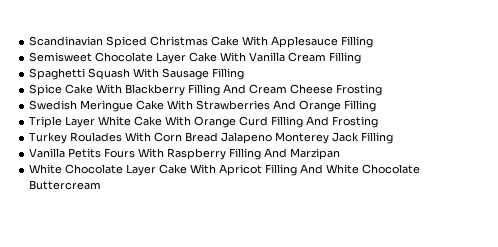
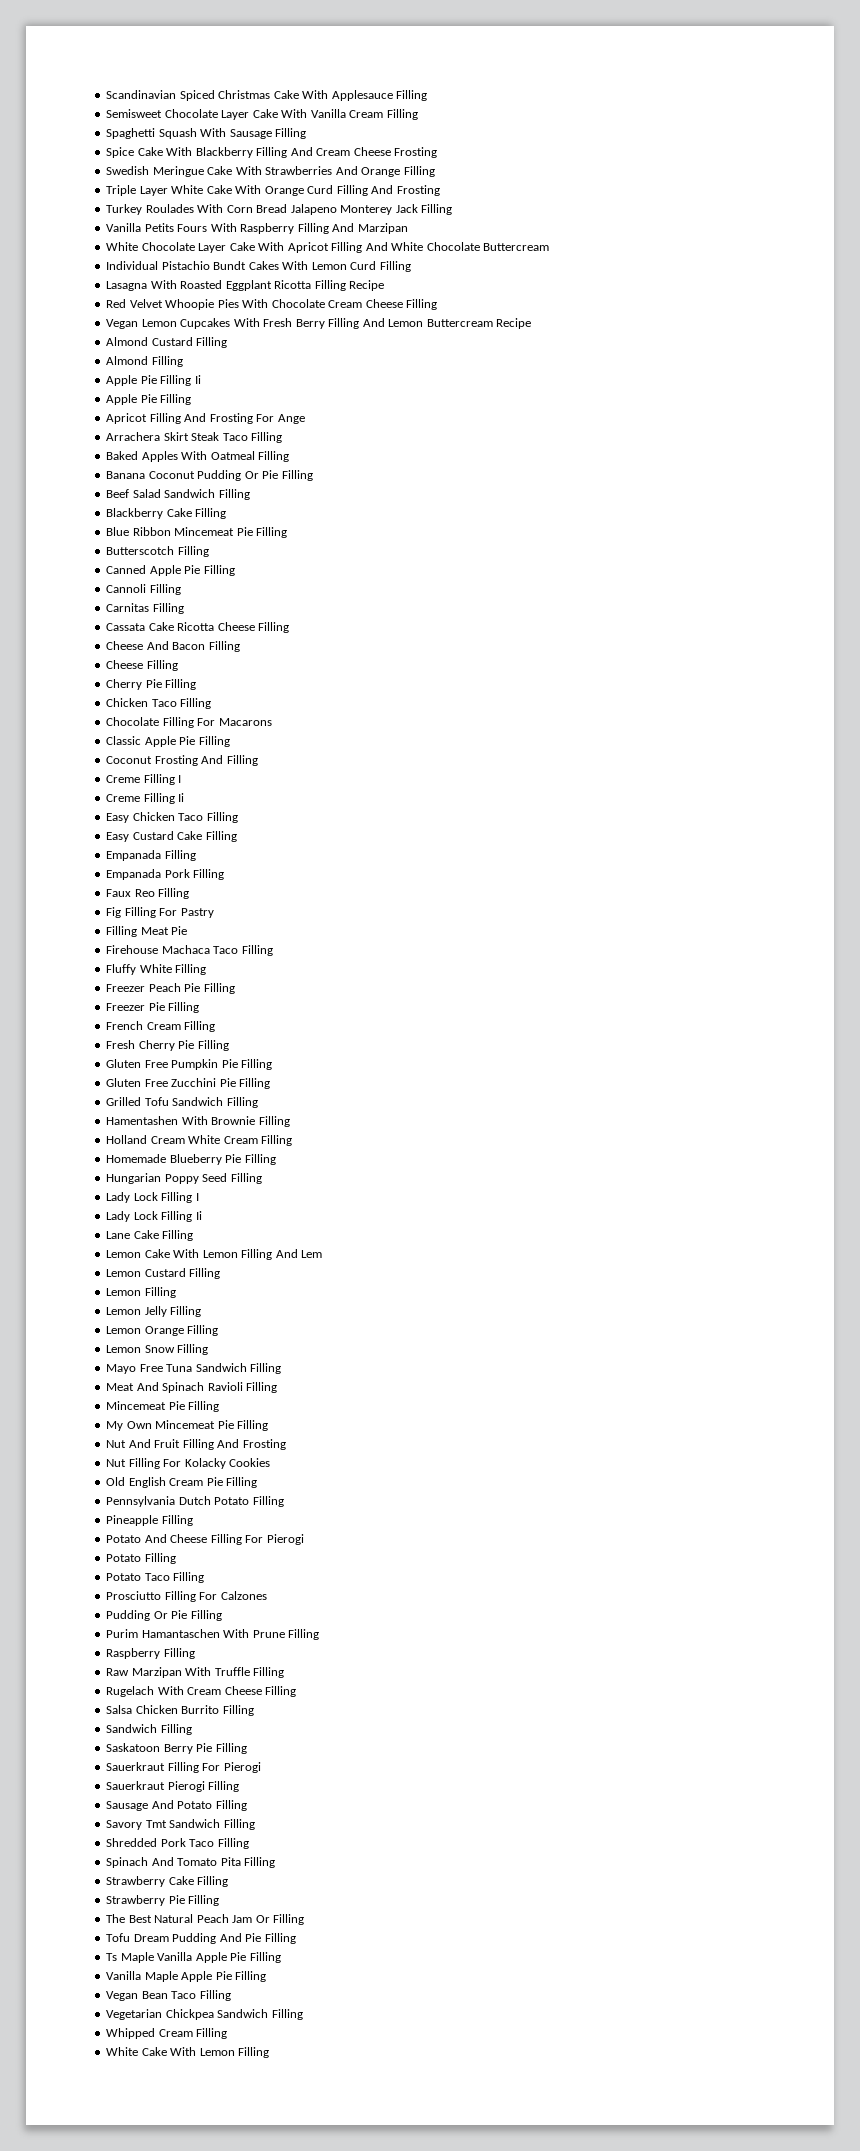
+ Individual Pistachio Bundt Cakes With Lemon Curd Filling
+ Lasagna With Roasted Eggplant Ricotta Filling Recipe
+ Red Velvet Whoopie Pies With Chocolate Cream Cheese Filling
+ Vegan Lemon Cupcakes With Fresh Berry Filling And Lemon Buttercream Recipe
+ Almond Custard Filling
+ Almond Filling
+ Apple Pie Filling Ii
+ Apple Pie Filling
+ Apricot Filling And Frosting For Ange
+ Arrachera Skirt Steak Taco Filling
+ Baked Apples With Oatmeal Filling
+ Banana Coconut Pudding Or Pie Filling
+ Beef Salad Sandwich Filling
+ Blackberry Cake Filling
+ Blue Ribbon Mincemeat Pie Filling
+ Butterscotch Filling
+ Canned Apple Pie Filling
+ Cannoli Filling
+ Carnitas Filling
+ Cassata Cake Ricotta Cheese Filling
+ Cheese And Bacon Filling
+ Cheese Filling
+ Cherry Pie Filling
+ Chicken Taco Filling
+ Chocolate Filling For Macarons
+ Classic Apple Pie Filling
+ Coconut Frosting And Filling
+ Creme Filling I
+ Creme Filling Ii
+ Easy Chicken Taco Filling
+ Easy Custard Cake Filling
+ Empanada Filling
+ Empanada Pork Filling
+ Faux Reo Filling
+ Fig Filling For Pastry
+ Filling Meat Pie
+ Firehouse Machaca Taco Filling
+ Fluffy White Filling
+ Freezer Peach Pie Filling
+ Freezer Pie Filling
+ French Cream Filling
+ Fresh Cherry Pie Filling
+ Gluten Free Pumpkin Pie Filling
+ Gluten Free Zucchini Pie Filling
+ Grilled Tofu Sandwich Filling
+ Hamentashen With Brownie Filling
+ Holland Cream White Cream Filling
+ Homemade Blueberry Pie Filling
+ Hungarian Poppy Seed Filling
+ Lady Lock Filling I
+ Lady Lock Filling Ii
+ Lane Cake Filling
+ Lemon Cake With Lemon Filling And Lem
+ Lemon Custard Filling
+ Lemon Filling
+ Lemon Jelly Filling
+ Lemon Orange Filling
+ Lemon Snow Filling
+ Mayo Free Tuna Sandwich Filling
+ Meat And Spinach Ravioli Filling
+ Mincemeat Pie Filling
+ My Own Mincemeat Pie Filling
+ Nut And Fruit Filling And Frosting
+ Nut Filling For Kolacky Cookies
+ Old English Cream Pie Filling
+ Pennsylvania Dutch Potato Filling
+ Pineapple Filling
+ Potato And Cheese Filling For Pierogi
+ Potato Filling
+ Potato Taco Filling
+ Prosciutto Filling For Calzones
+ Pudding Or Pie Filling
+ Purim Hamantaschen With Prune Filling
+ Raspberry Filling
+ Raw Marzipan With Truffle Filling
+ Rugelach With Cream Cheese Filling
+ Salsa Chicken Burrito Filling
+ Sandwich Filling
+ Saskatoon Berry Pie Filling
+ Sauerkraut Filling For Pierogi
+ Sauerkraut Pierogi Filling
+ Sausage And Potato Filling
+ Savory Tmt Sandwich Filling
+ Shredded Pork Taco Filling
+ Spinach And Tomato Pita Filling
+ Strawberry Cake Filling
+ Strawberry Pie Filling
+ The Best Natural Peach Jam Or Filling
+ Tofu Dream Pudding And Pie Filling
+ Ts Maple Vanilla Apple Pie Filling
+ Vanilla Maple Apple Pie Filling
+ Vegan Bean Taco Filling
+ Vegetarian Chickpea Sandwich Filling
+ Whipped Cream Filling
+ White Cake With Lemon Filling

